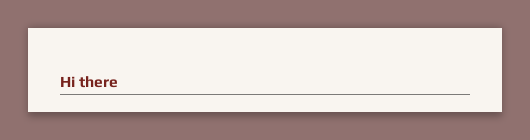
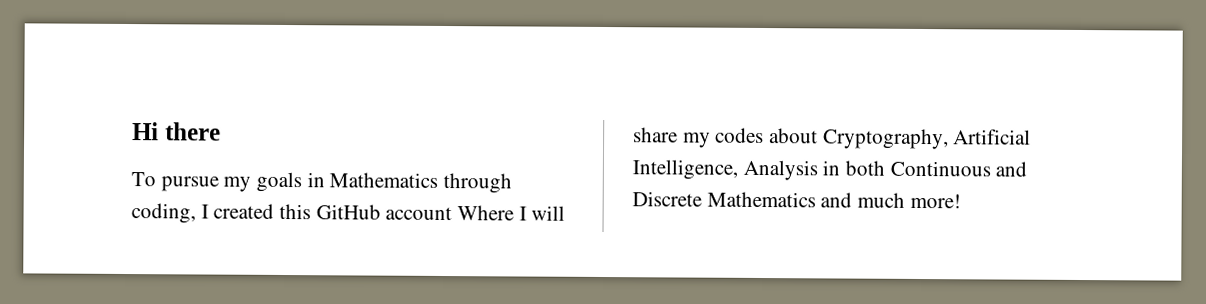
+ To pursue my goals in Mathematics through coding, I created this GitHub account Where I will share my codes about Cryptography, Artificial Intelligence, Analysis in both Continuous and Discrete Mathematics and much more!

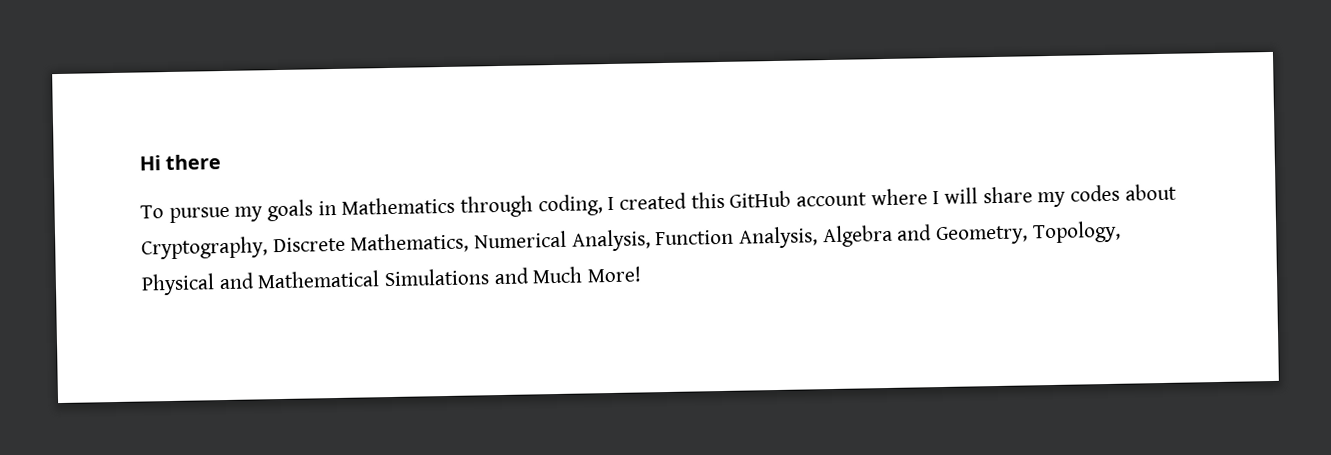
- To pursue my goals in Mathematics through coding, I created this GitHub account Where I will share my codes about Cryptography, Artificial Intelligence, Analysis in both Continuous and Discrete Mathematics and much more!
+ To pursue my goals in Mathematics through coding, I created this GitHub account where I will share my codes about Cryptography, Discrete Mathematics, Numerical Analysis, Function Analysis, Algebra and Geometry, Topology, Physical and Mathematical Simulations and Much More!

